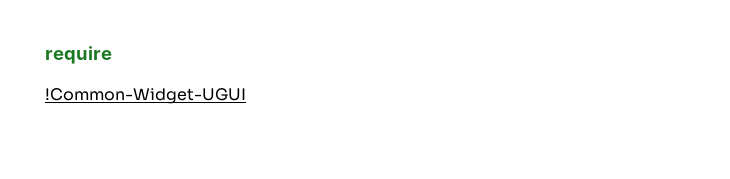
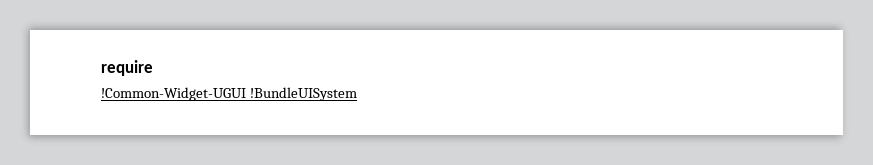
- !Common-Widget-UGUI
+ !Common-Widget-UGUI !BundleUISystem

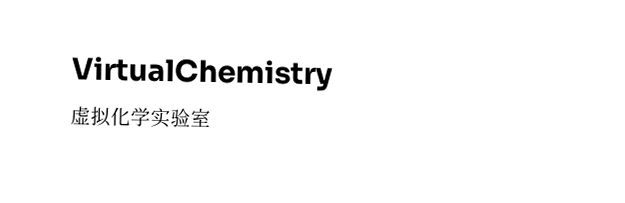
- require
- !Common-Widget-UGUI !BundleUISystem
+ VirtualChemistry
+ 虚拟化学实验室

